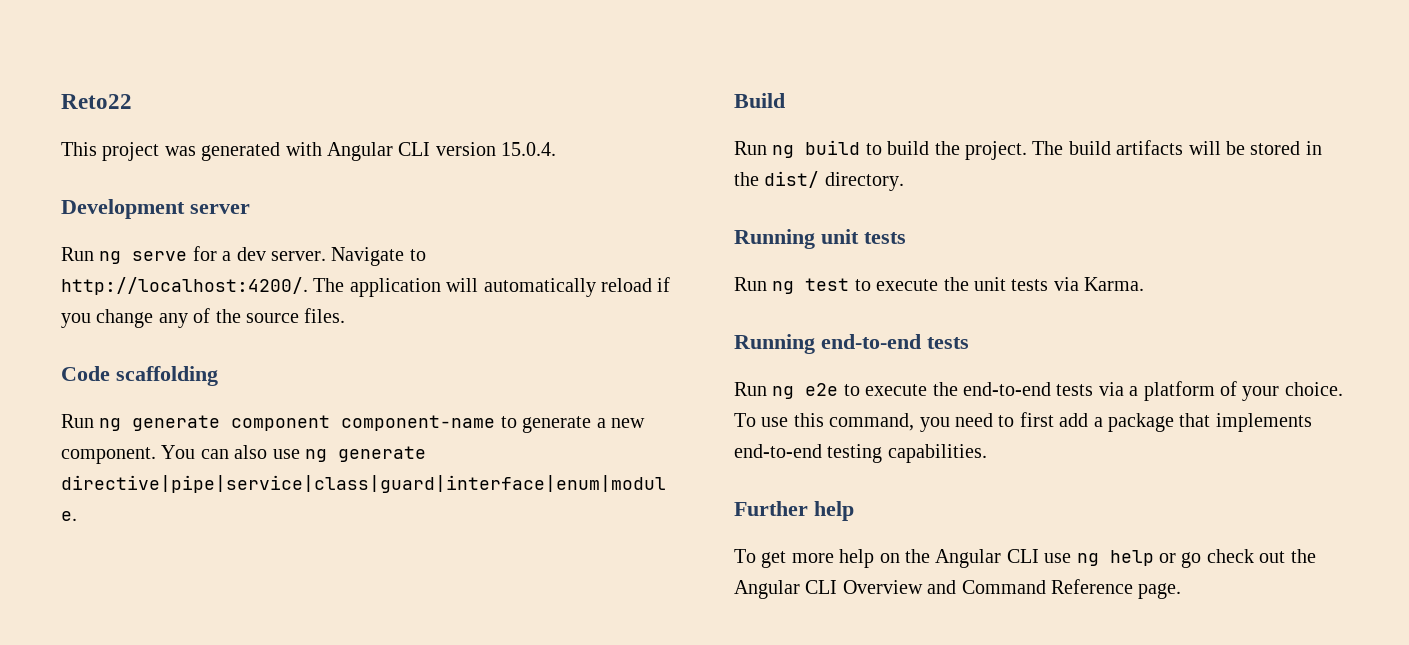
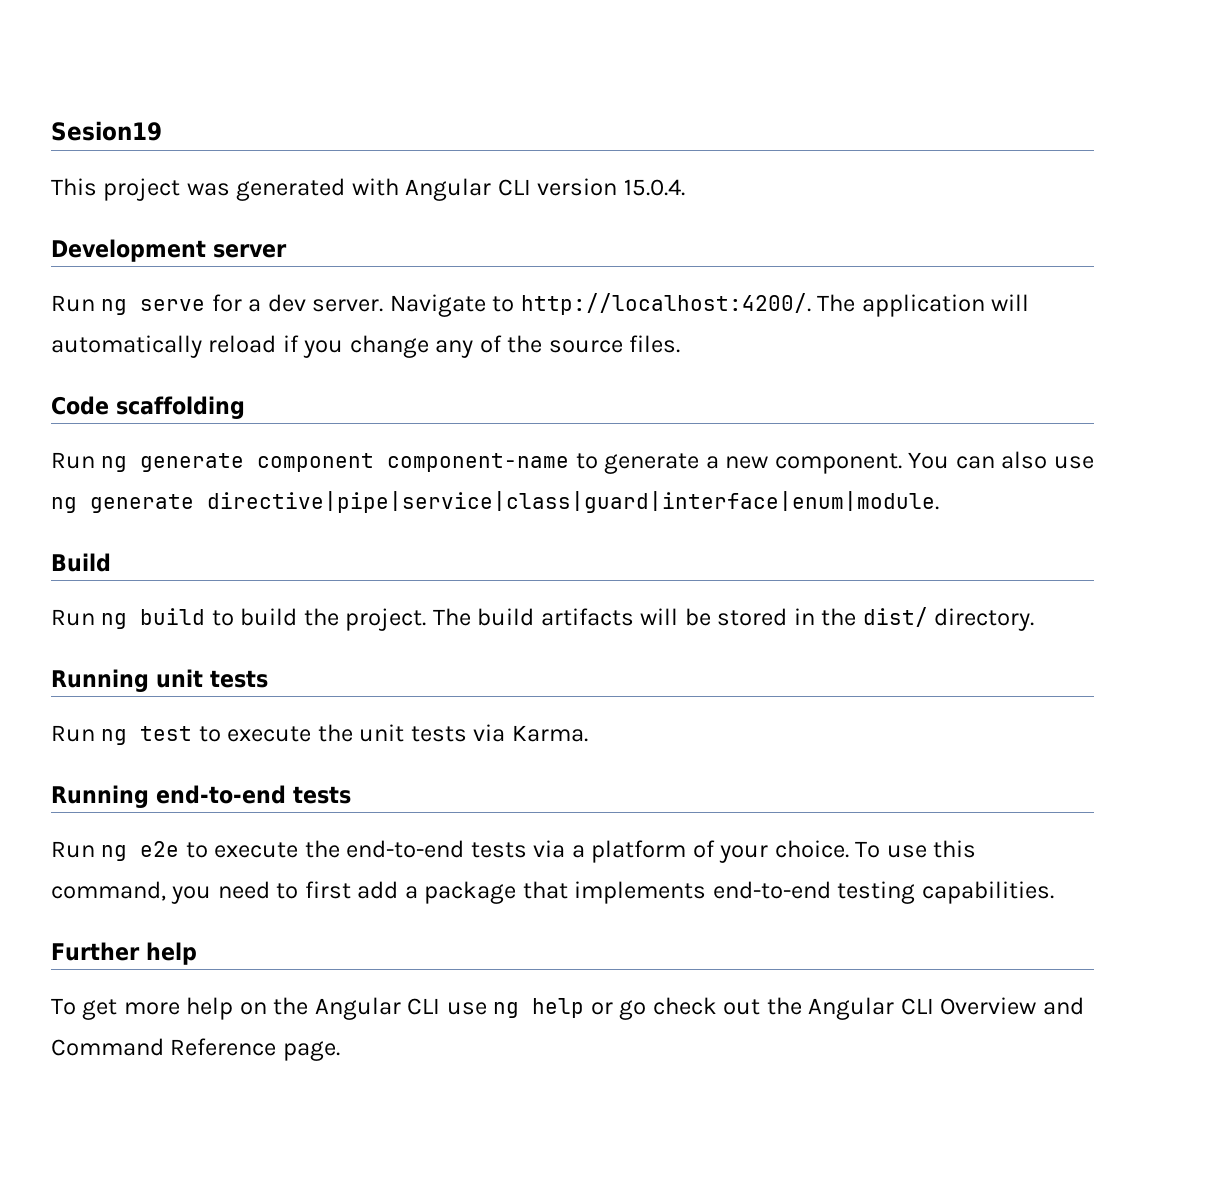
- Reto22
+ Sesion19

